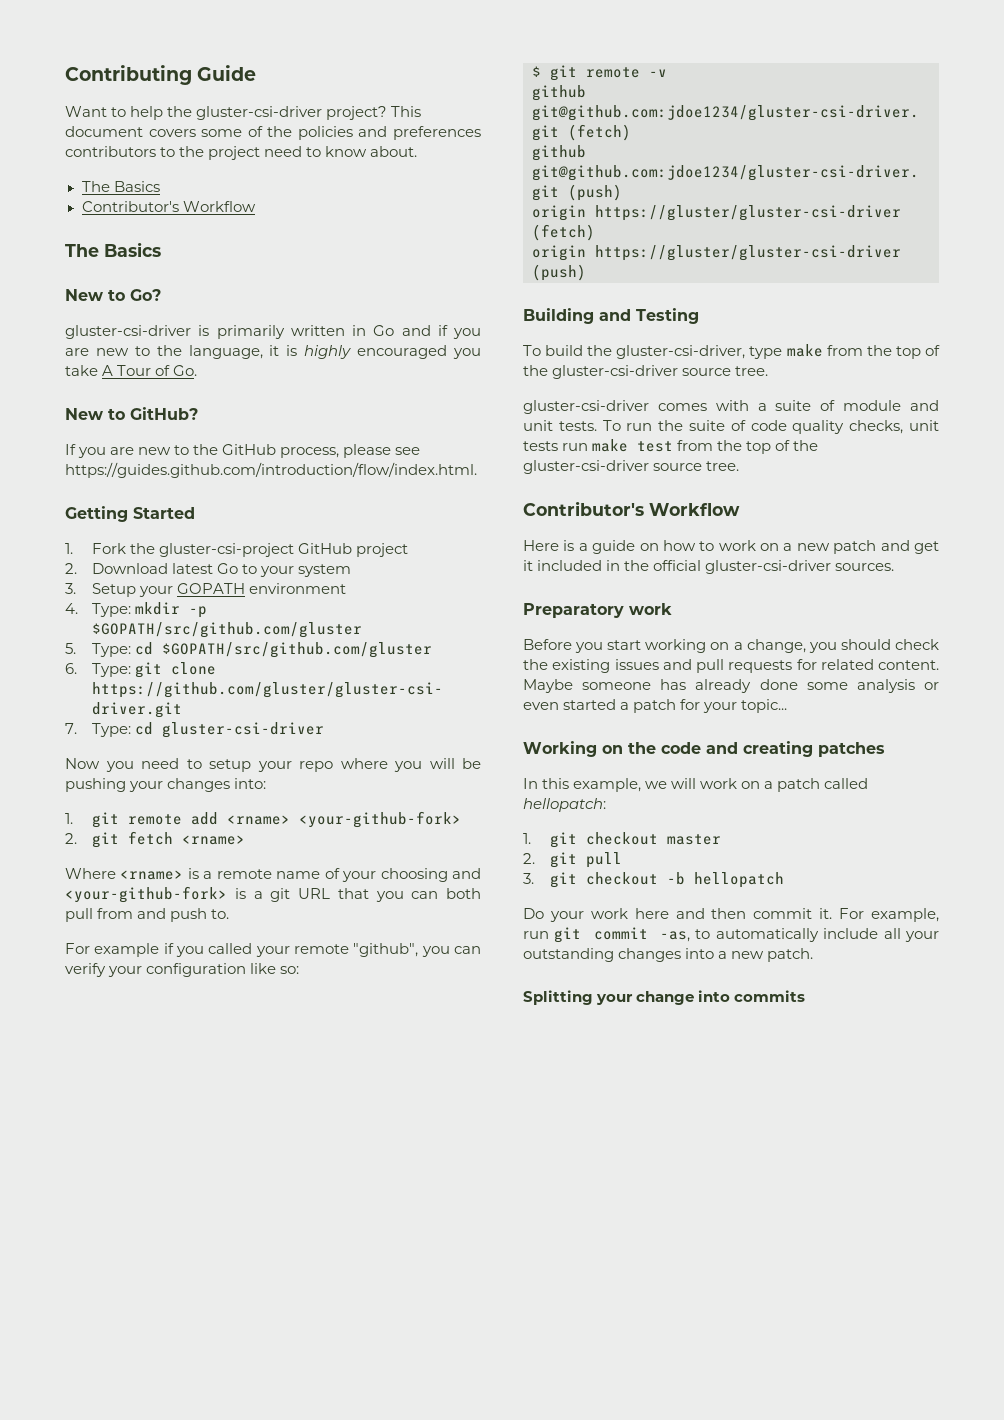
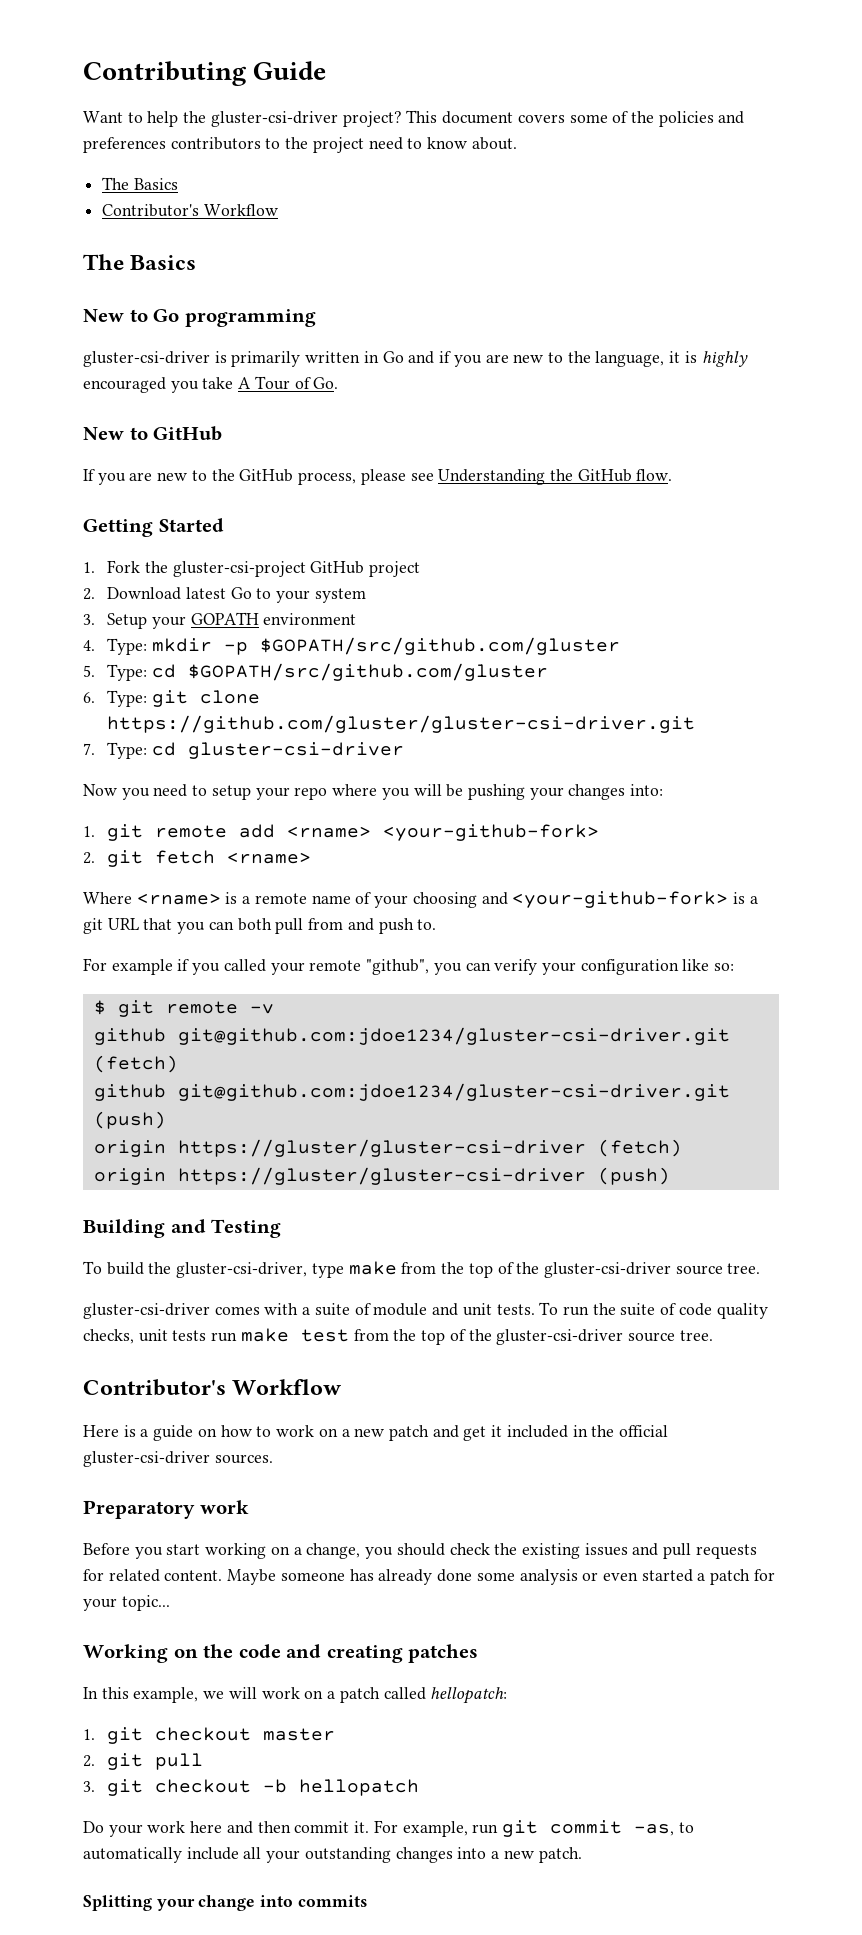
- New to Go?
+ New to Go programming
- New to GitHub?
+ New to GitHub
- If you are new to the GitHub process, please see https://guides.github.com/introduction/flow/index.html.
+ If you are new to the GitHub process, please see Understanding the GitHub flow.

